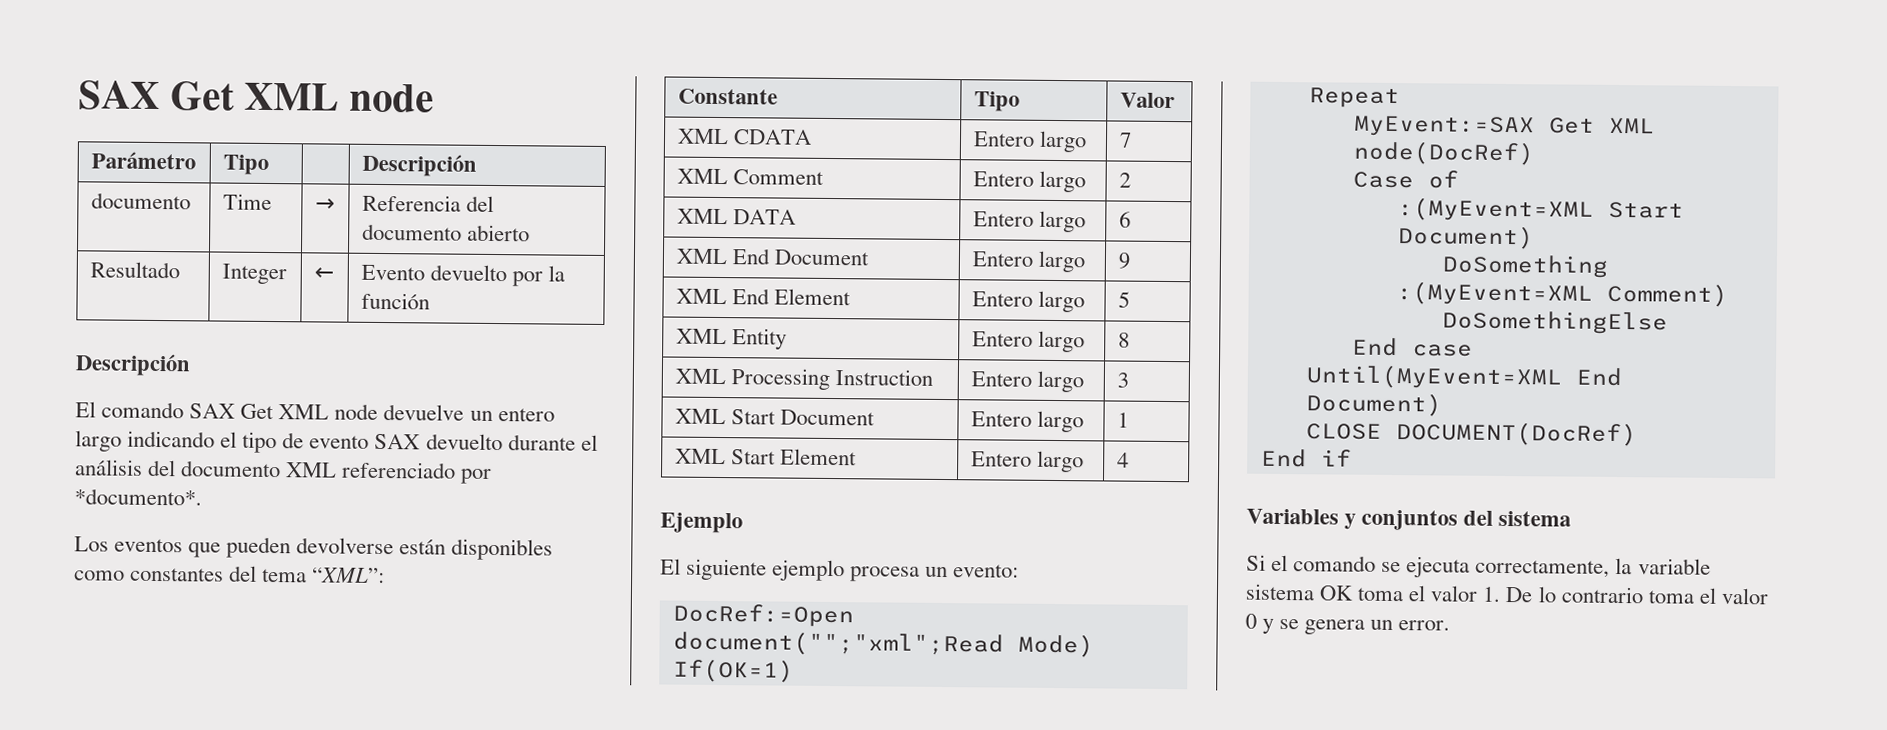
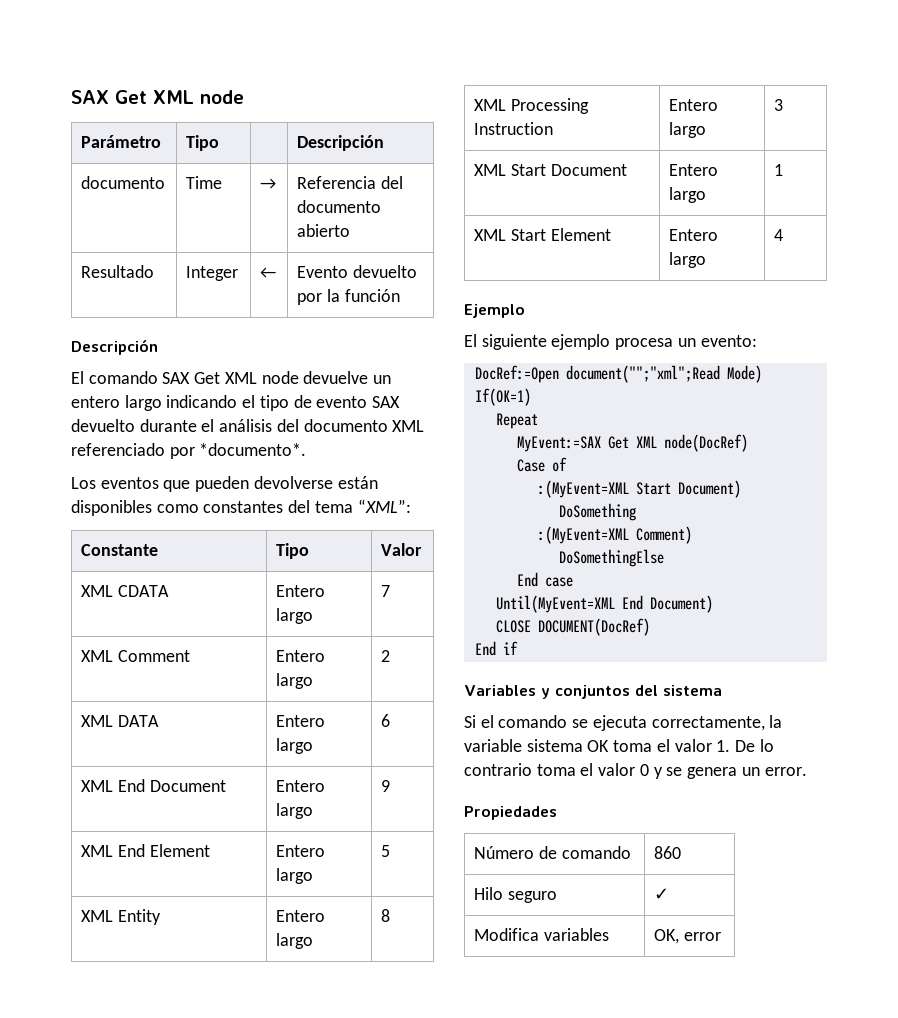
+ Propiedades
+ Número de comando | 860
+ Hilo seguro | ✓
+ Modifica variables | OK, error

